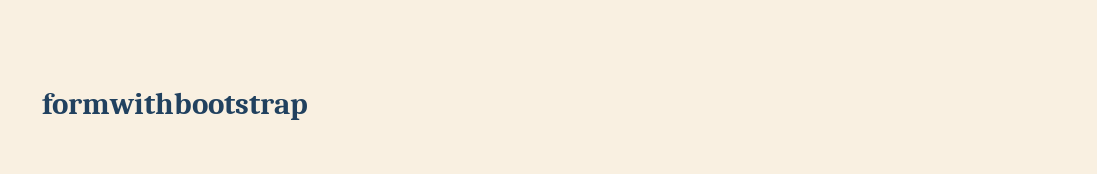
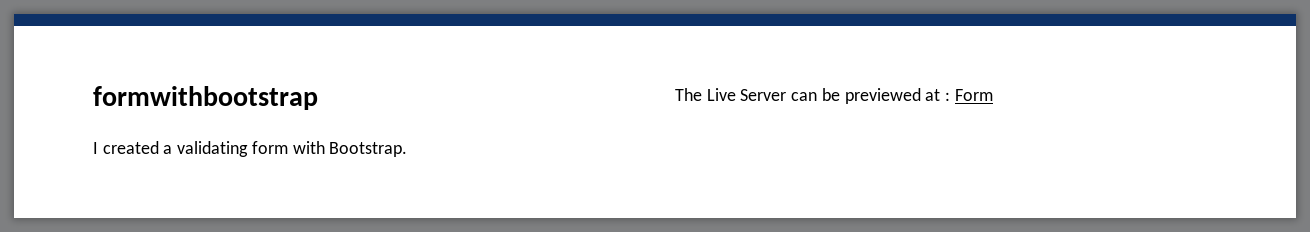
+ I created a validating form with Bootstrap.
+ The Live Server can be previewed at : Form

